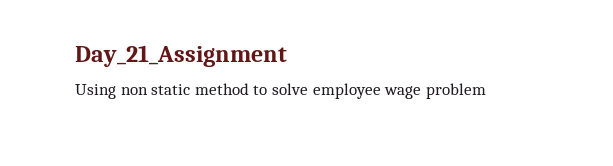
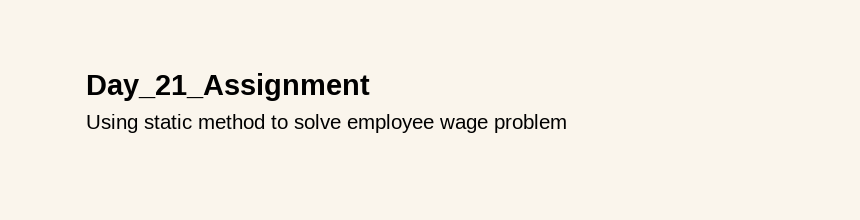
- Using non static method to solve employee wage problem
+ Using static method to solve employee wage problem

